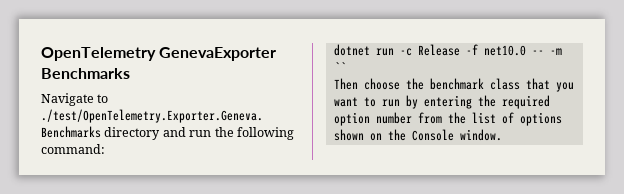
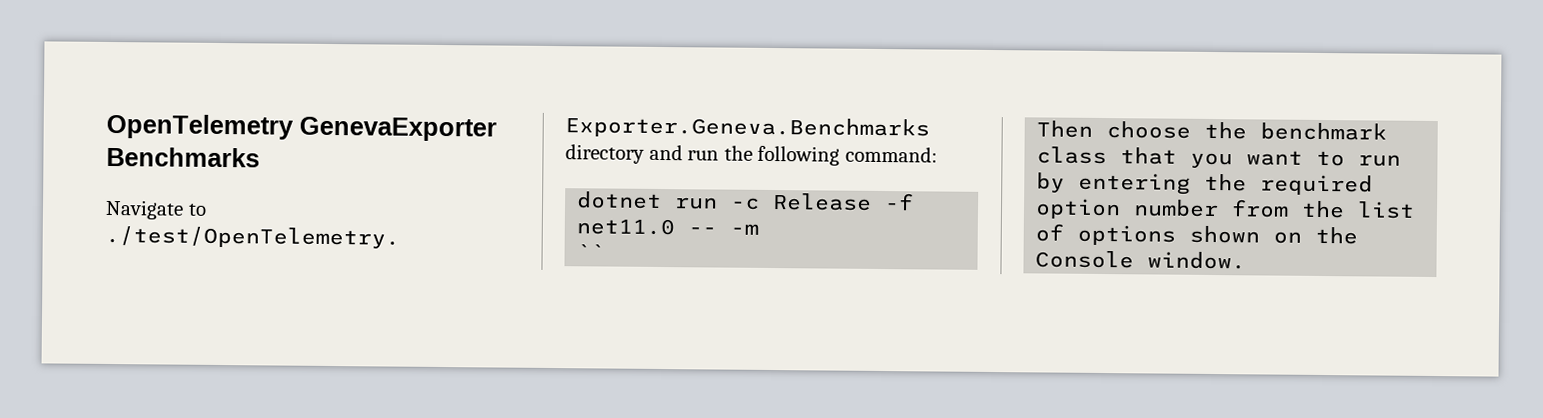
- dotnet run -c Release -f net10.0 -- -m
+ dotnet run -c Release -f net11.0 -- -m

